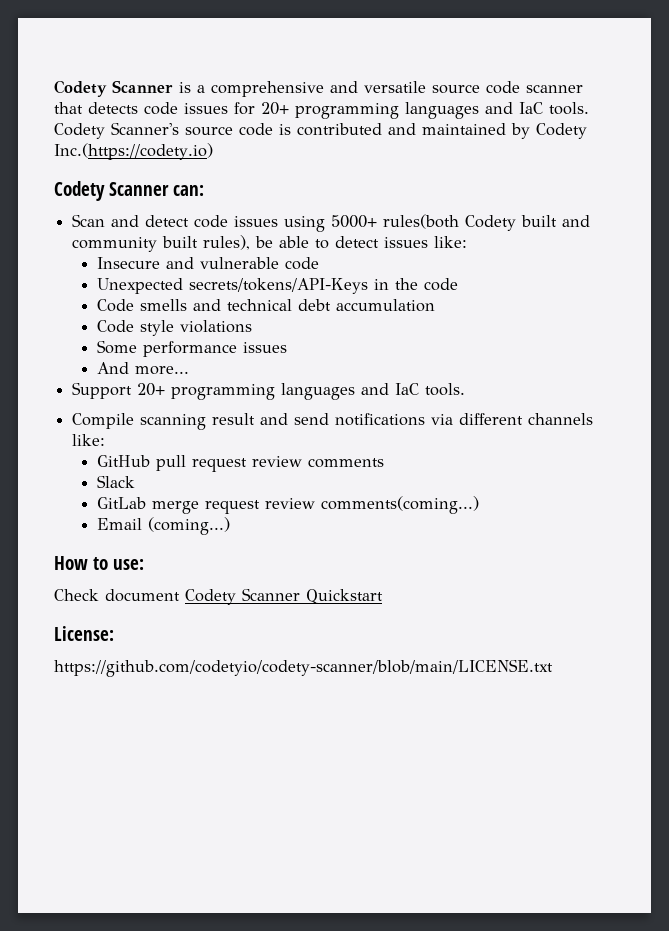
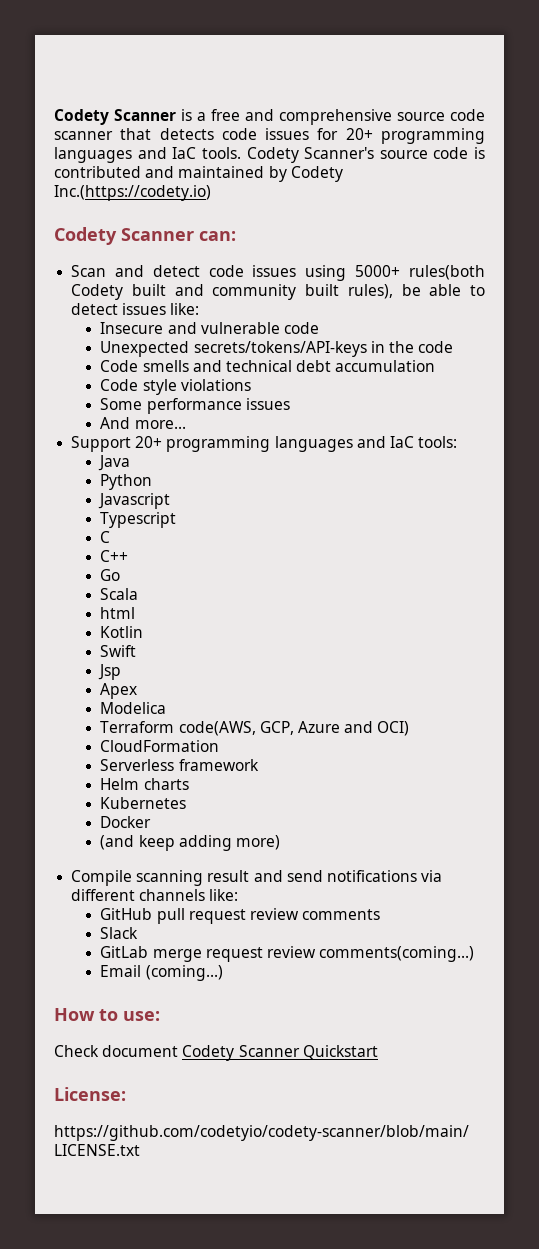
- Codety Scanner is a comprehensive and versatile source code scanner that detects code issues for 20+ programming languages and IaC tools.
+ Codety Scanner is a free and comprehensive source code scanner that detects code issues for 20+ programming languages and IaC tools.
- Unexpected secrets/tokens/API-Keys in the code
+ Unexpected secrets/tokens/API-keys in the code
- Support 20+ programming languages and IaC tools.
+ Support 20+ programming languages and IaC tools:
+ Java
+ Python
+ Javascript
+ Typescript
+ C
+ C++
+ Go
+ Scala
+ html
+ Kotlin
+ Swift
+ Jsp
+ Apex
+ Modelica
+ Terraform code(AWS, GCP, Azure and OCI)
+ CloudFormation
+ Serverless framework
+ Helm charts
+ Kubernetes
+ Docker
+ (and keep adding more)

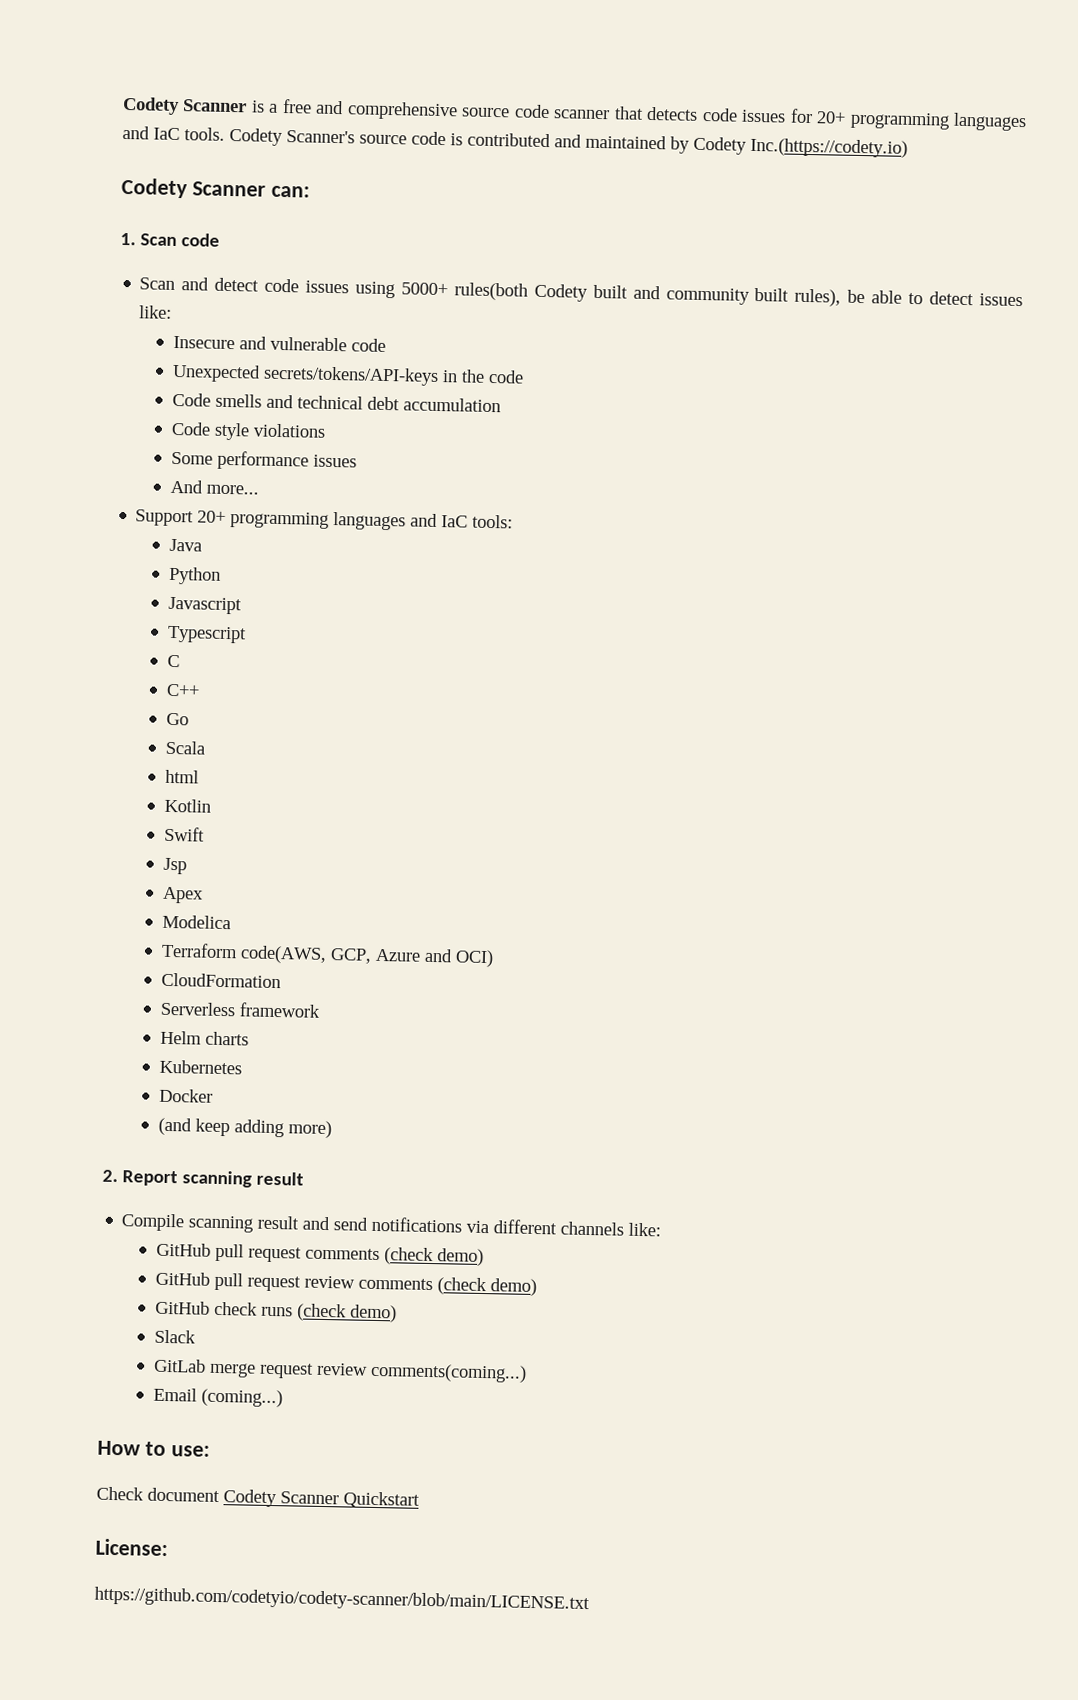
+ 1. Scan code
+ 2. Report scanning result
+ GitHub pull request comments (check demo)
- GitHub pull request review comments
+ GitHub pull request review comments (check demo)
+ GitHub check runs (check demo)

